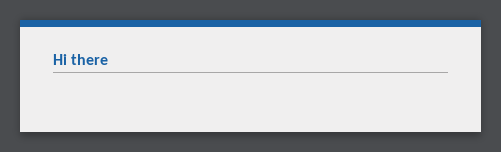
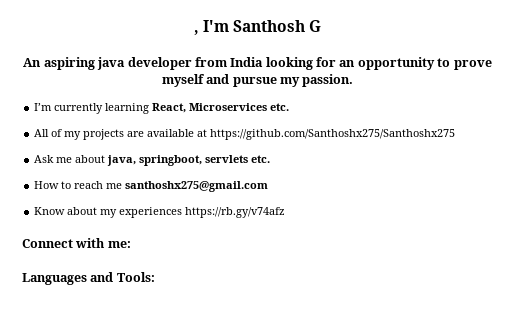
- Hi there
+ , I'm Santhosh G
+ An aspiring java developer from India looking for an opportunity to prove myself and pursue my passion.
+ I’m currently learning React, Microservices etc.
+ All of my projects are available at https://github.com/Santhoshx275/Santhoshx275
+ Ask me about java, springboot, servlets etc.
+ How to reach me santhoshx275@gmail.com
+ Know about my experiences https://rb.gy/v74afz
+ Connect with me:
+ Languages and Tools:

